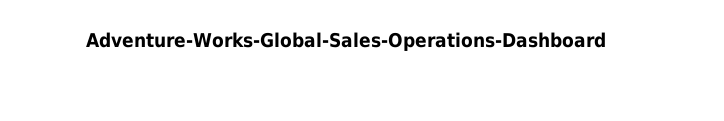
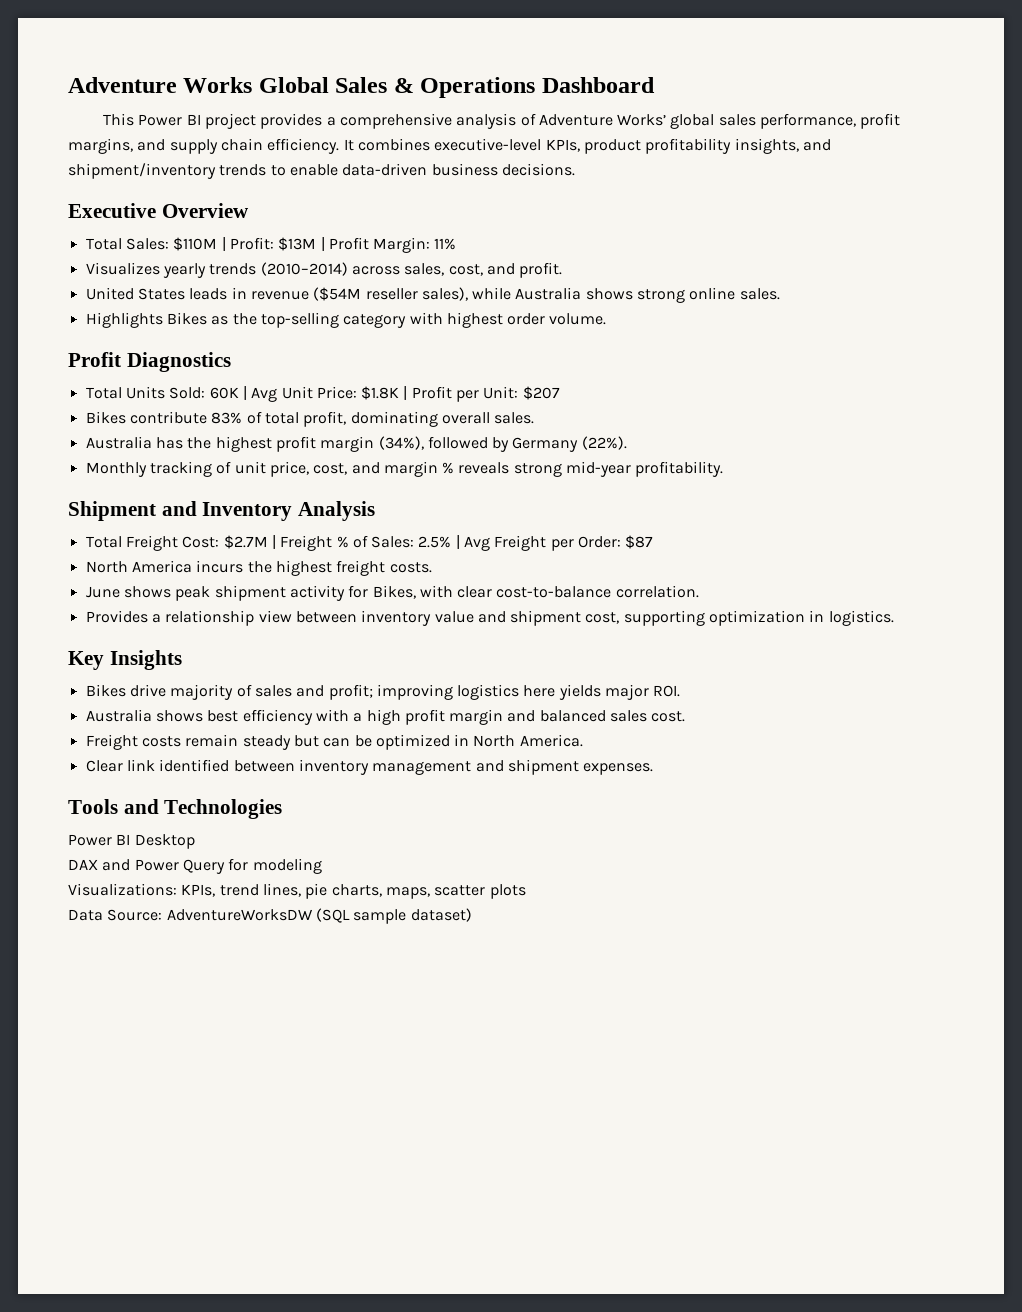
- Adventure-Works-Global-Sales-Operations-Dashboard
+ Adventure Works Global Sales & Operations Dashboard
+ This Power BI project provides a comprehensive analysis of Adventure Works’ global sales performance, profit margins, and supply chain efficiency. It combines executive-level KPIs, product profitability insights, and shipment/inventory trends to enable data-driven business decisions.
+ Executive Overview
+ Total Sales: $110M | Profit: $13M | Profit Margin: 11%
+ Visualizes yearly trends (2010–2014) across sales, cost, and profit.
+ United States leads in revenue ($54M reseller sales), while Australia shows strong online sales.
+ Highlights Bikes as the top-selling category with highest order volume.
+ Profit Diagnostics
+ Total Units Sold: 60K | Avg Unit Price: $1.8K | Profit per Unit: $207
+ Bikes contribute 83% of total profit, dominating overall sales.
+ Australia has the highest profit margin (34%), followed by Germany (22%).
+ Monthly tracking of unit price, cost, and margin % reveals strong mid-year profitability.
+ Shipment and Inventory Analysis
+ Total Freight Cost: $2.7M | Freight % of Sales: 2.5% | Avg Freight per Order: $87
+ North America incurs the highest freight costs.
+ June shows peak shipment activity for Bikes, with clear cost-to-balance correlation.
+ Provides a relationship view between inventory value and shipment cost, supporting optimization in logistics.
+ Key Insights
+ Bikes drive majority of sales and profit; improving logistics here yields major ROI.
+ Australia shows best efficiency with a high profit margin and balanced sales cost.
+ Freight costs remain steady but can be optimized in North America.
+ Clear link identified between inventory management and shipment expenses.
+ Tools and Technologies
+ Power BI Desktop
+ DAX and Power Query for modeling
+ Visualizations: KPIs, trend lines, pie charts, maps, scatter plots
+ Data Source: AdventureWorksDW (SQL sample dataset)

